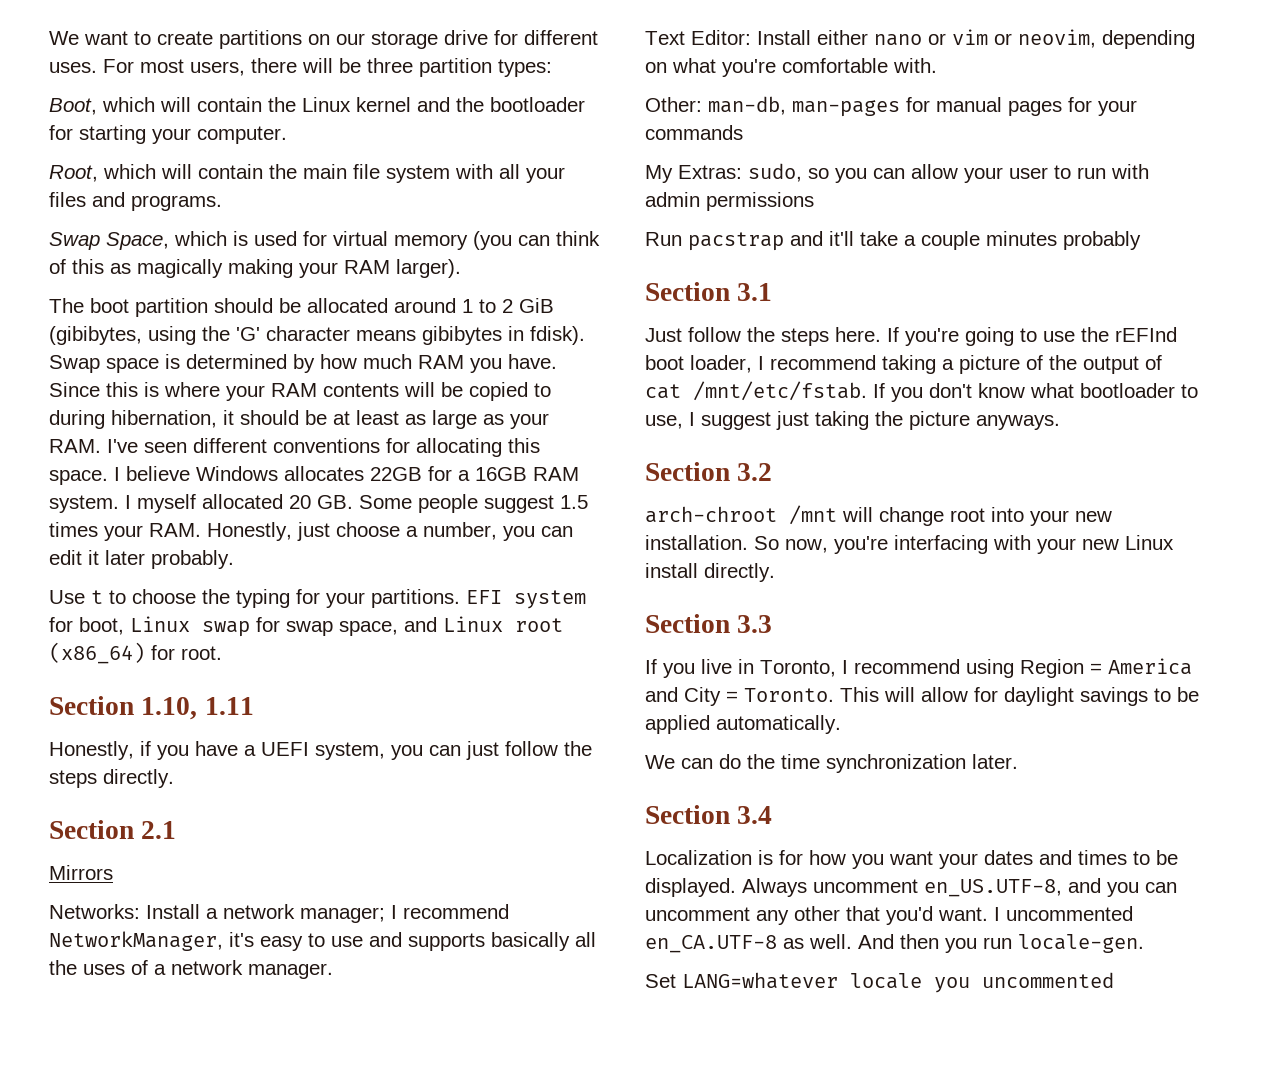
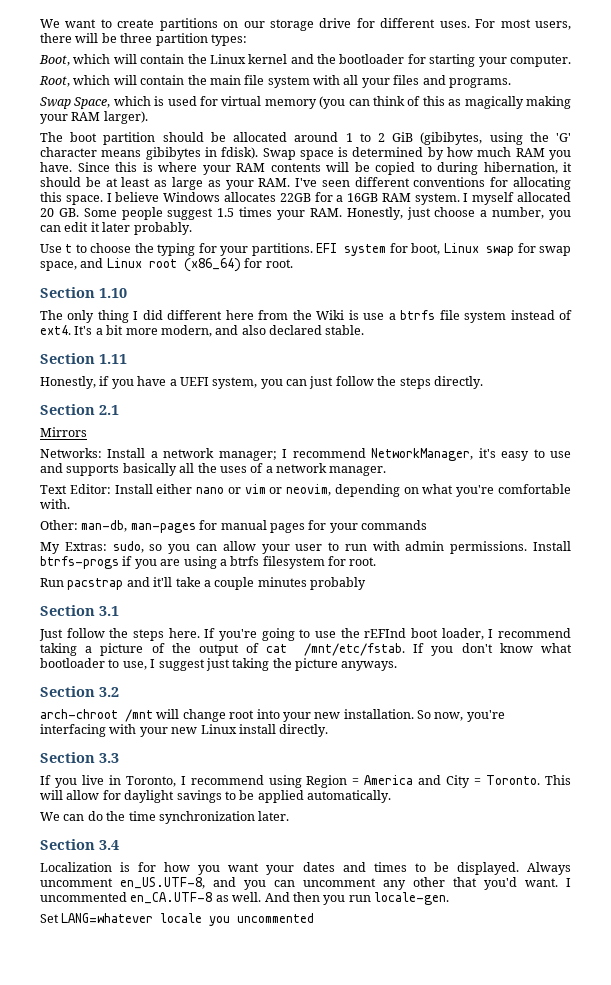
- Section 1.10, 1.11
+ Section 1.10
+ The only thing I did different here from the Wiki is use a btrfs file system instead of ext4. It's a bit more modern, and also declared stable.
+ Section 1.11
- My Extras: sudo, so you can allow your user to run with admin permissions
+ My Extras: sudo, so you can allow your user to run with admin permissions. Install btrfs-progs if you are using a btrfs filesystem for root.

